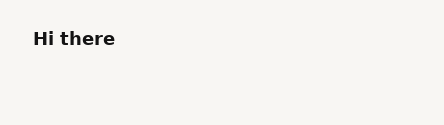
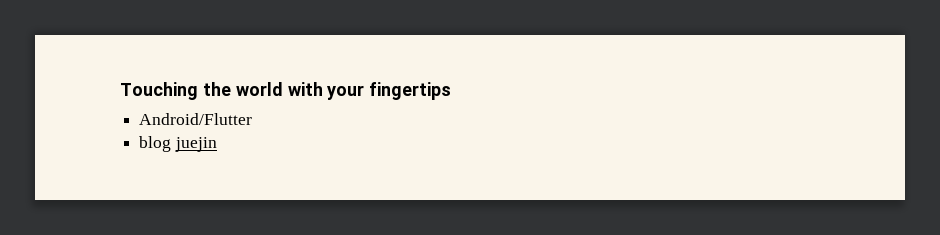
- Hi there
+ Touching the world with your fingertips
+ Android/Flutter
+ blog juejin

